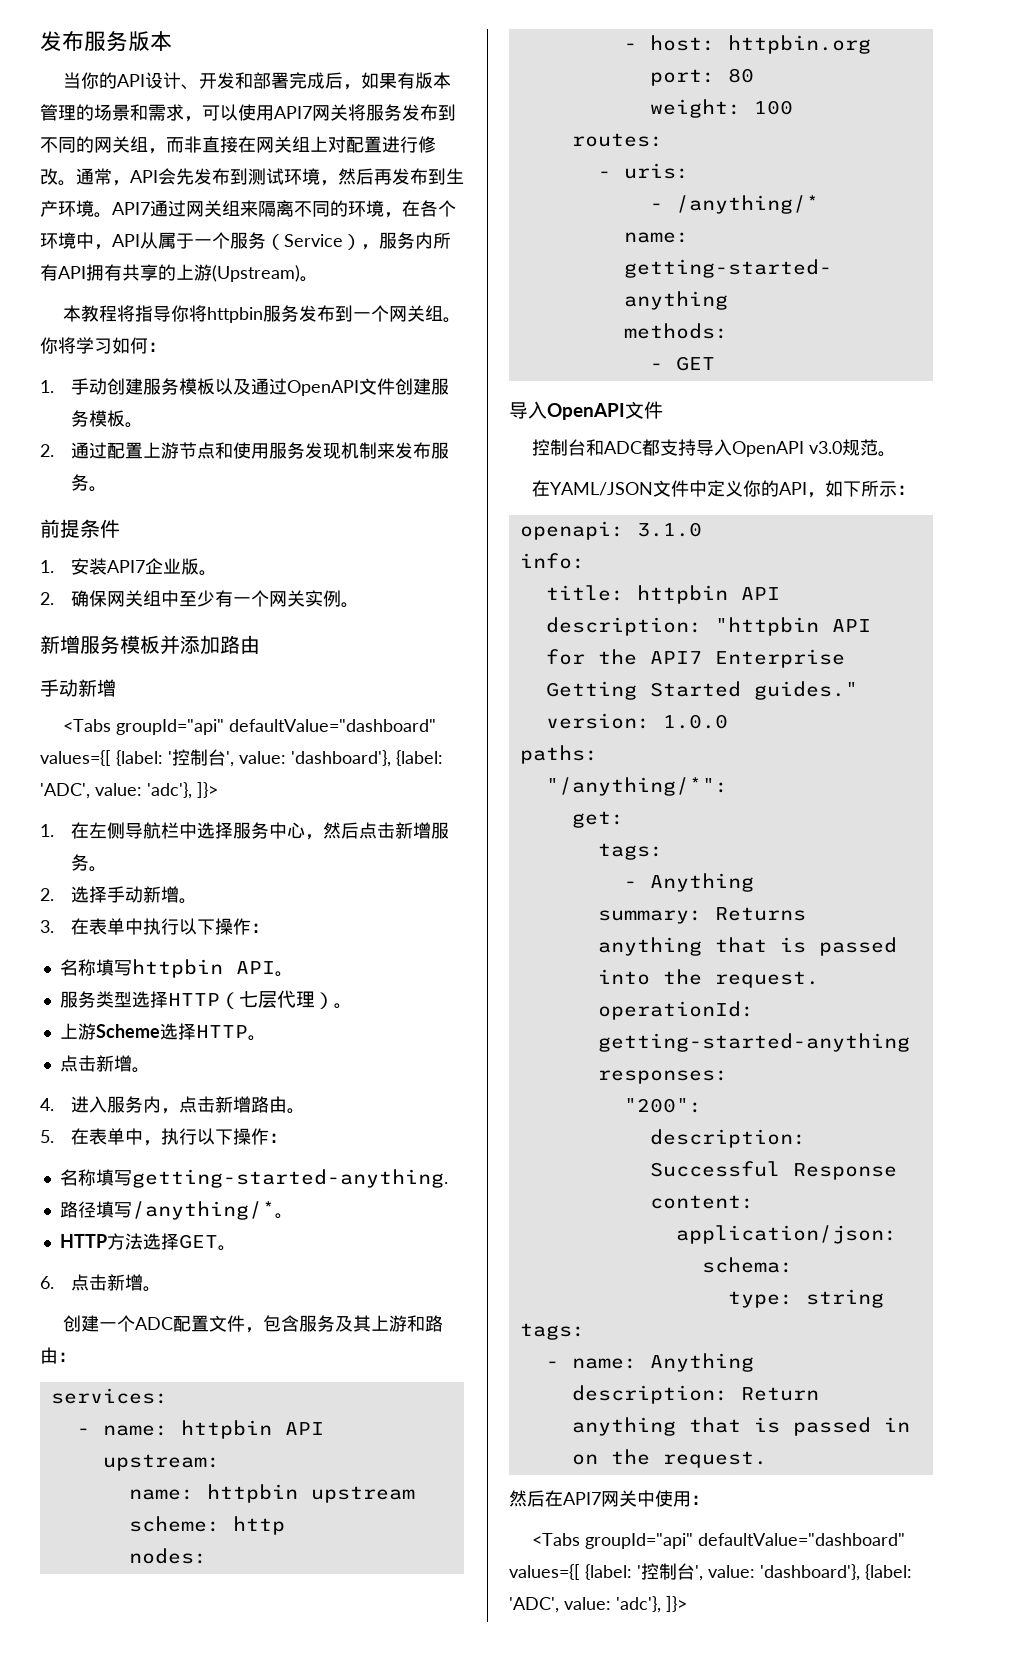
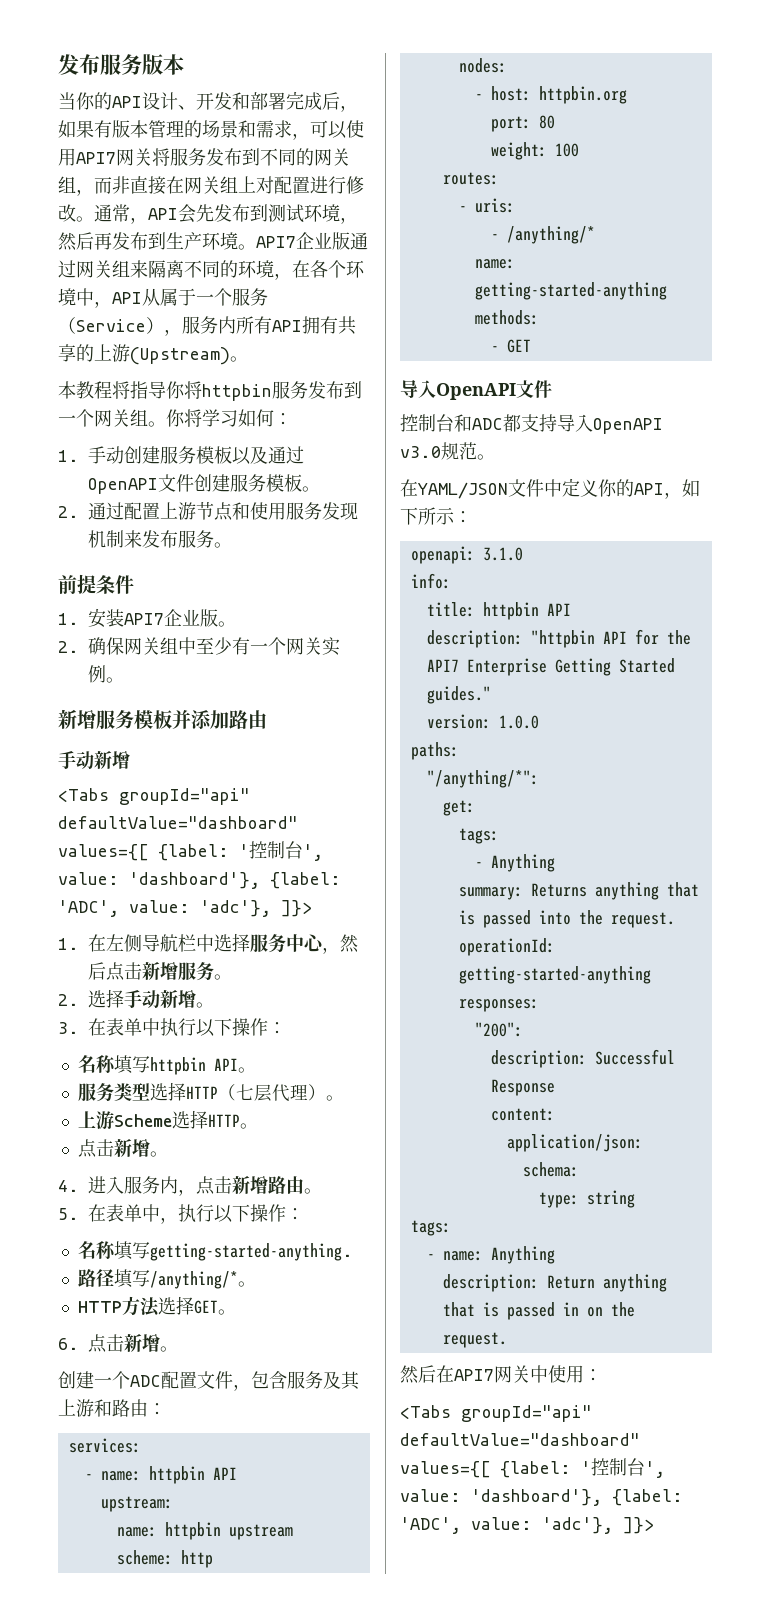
- API7通过网关组来隔离不同的环境，在各个环境中，API从属于一个服务（Service），服务内所有API拥有共享的上游(Upstream)。
+ API7企业版通过网关组来隔离不同的环境，在各个环境中，API从属于一个服务（Service），服务内所有API拥有共享的上游(Upstream)。

